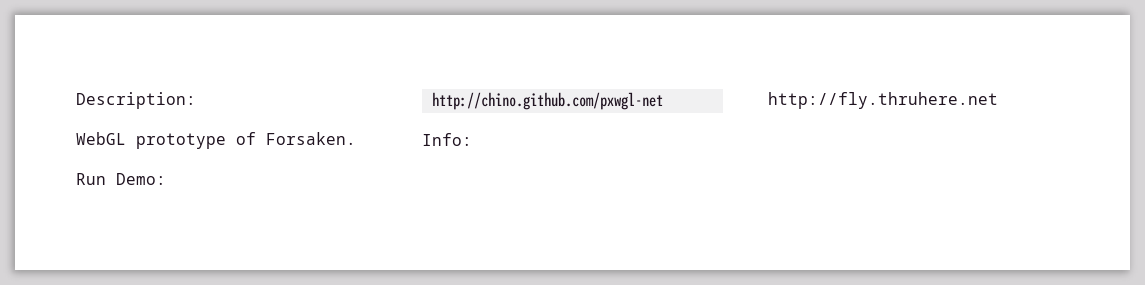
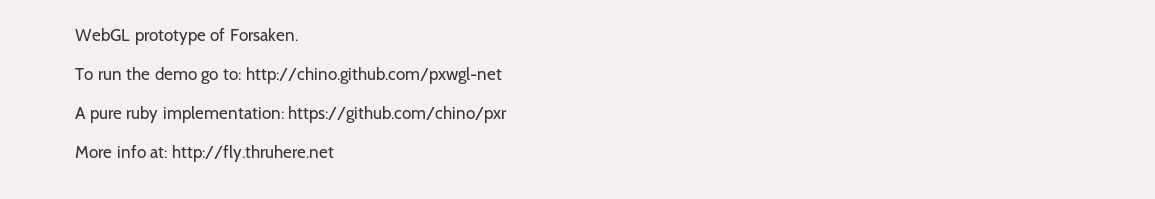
- Description:
- Run Demo:
- http://chino.github.com/pxwgl-net
- Info:
- http://fly.thruhere.net
+ To run the demo go to: http://chino.github.com/pxwgl-net
+ A pure ruby implementation: https://github.com/chino/pxr
+ More info at: http://fly.thruhere.net

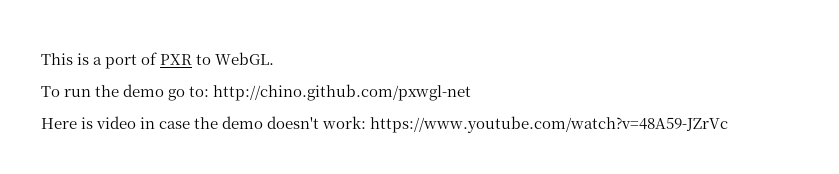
- WebGL prototype of Forsaken.
+ This is a port of PXR to WebGL.
- A pure ruby implementation: https://github.com/chino/pxr
- More info at: http://fly.thruhere.net
+ Here is video in case the demo doesn't work: https://www.youtube.com/watch?v=48A59-JZrVc

